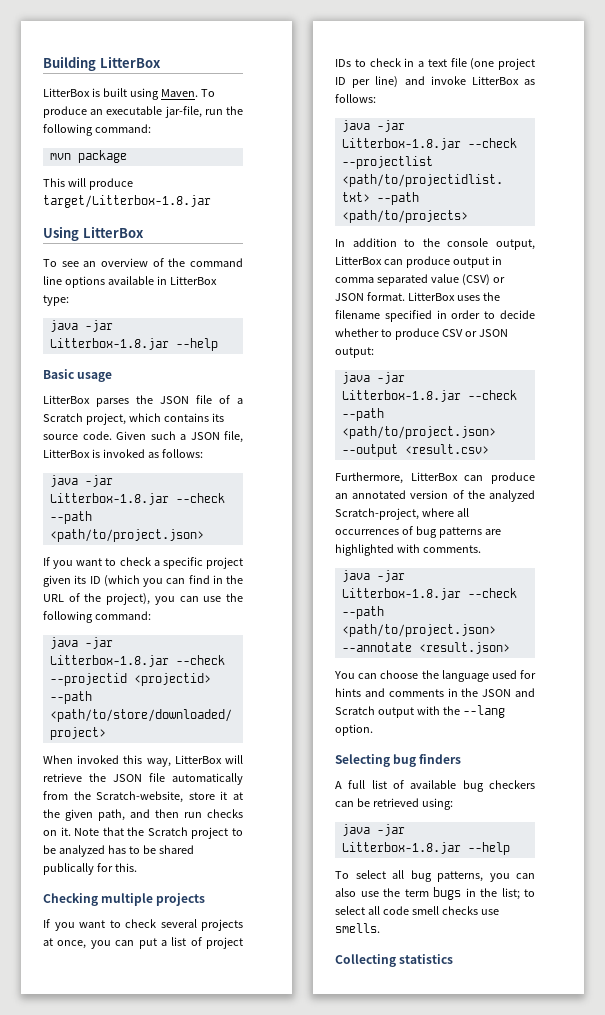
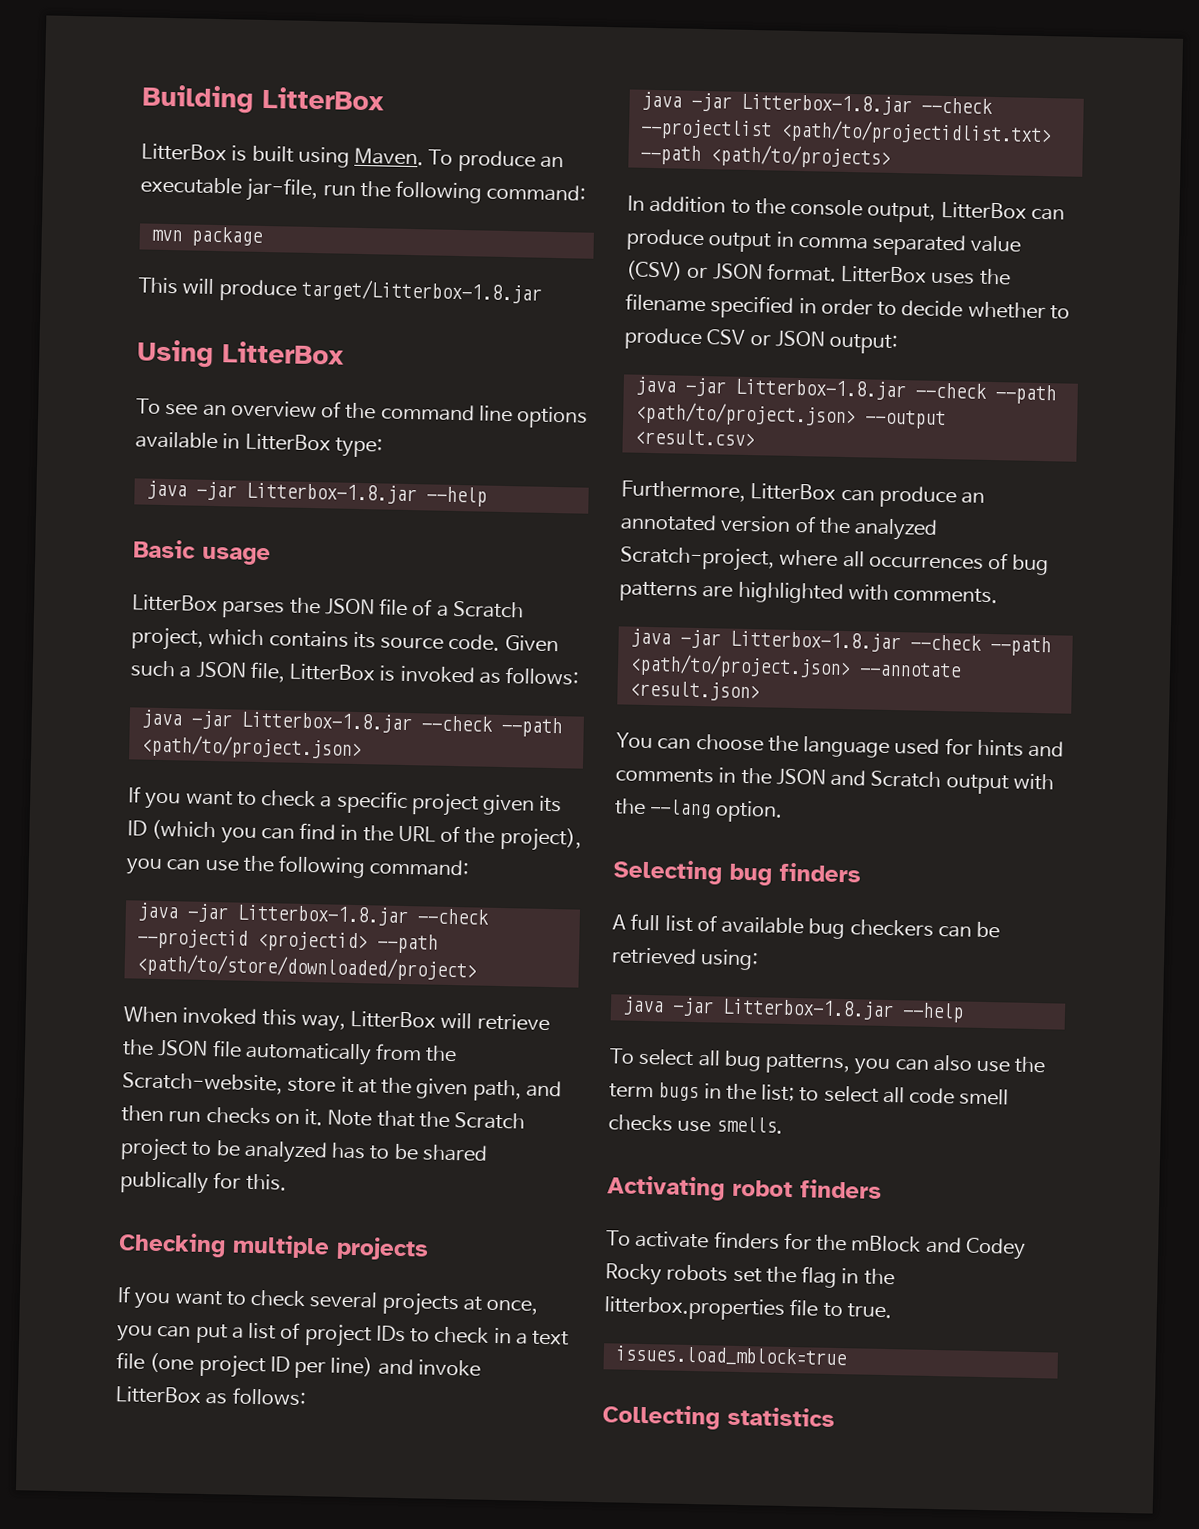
+ Activating robot finders
+ To activate finders for the mBlock and Codey Rocky robots set the flag in the litterbox.properties file to true.
+ issues.load_mblock=true

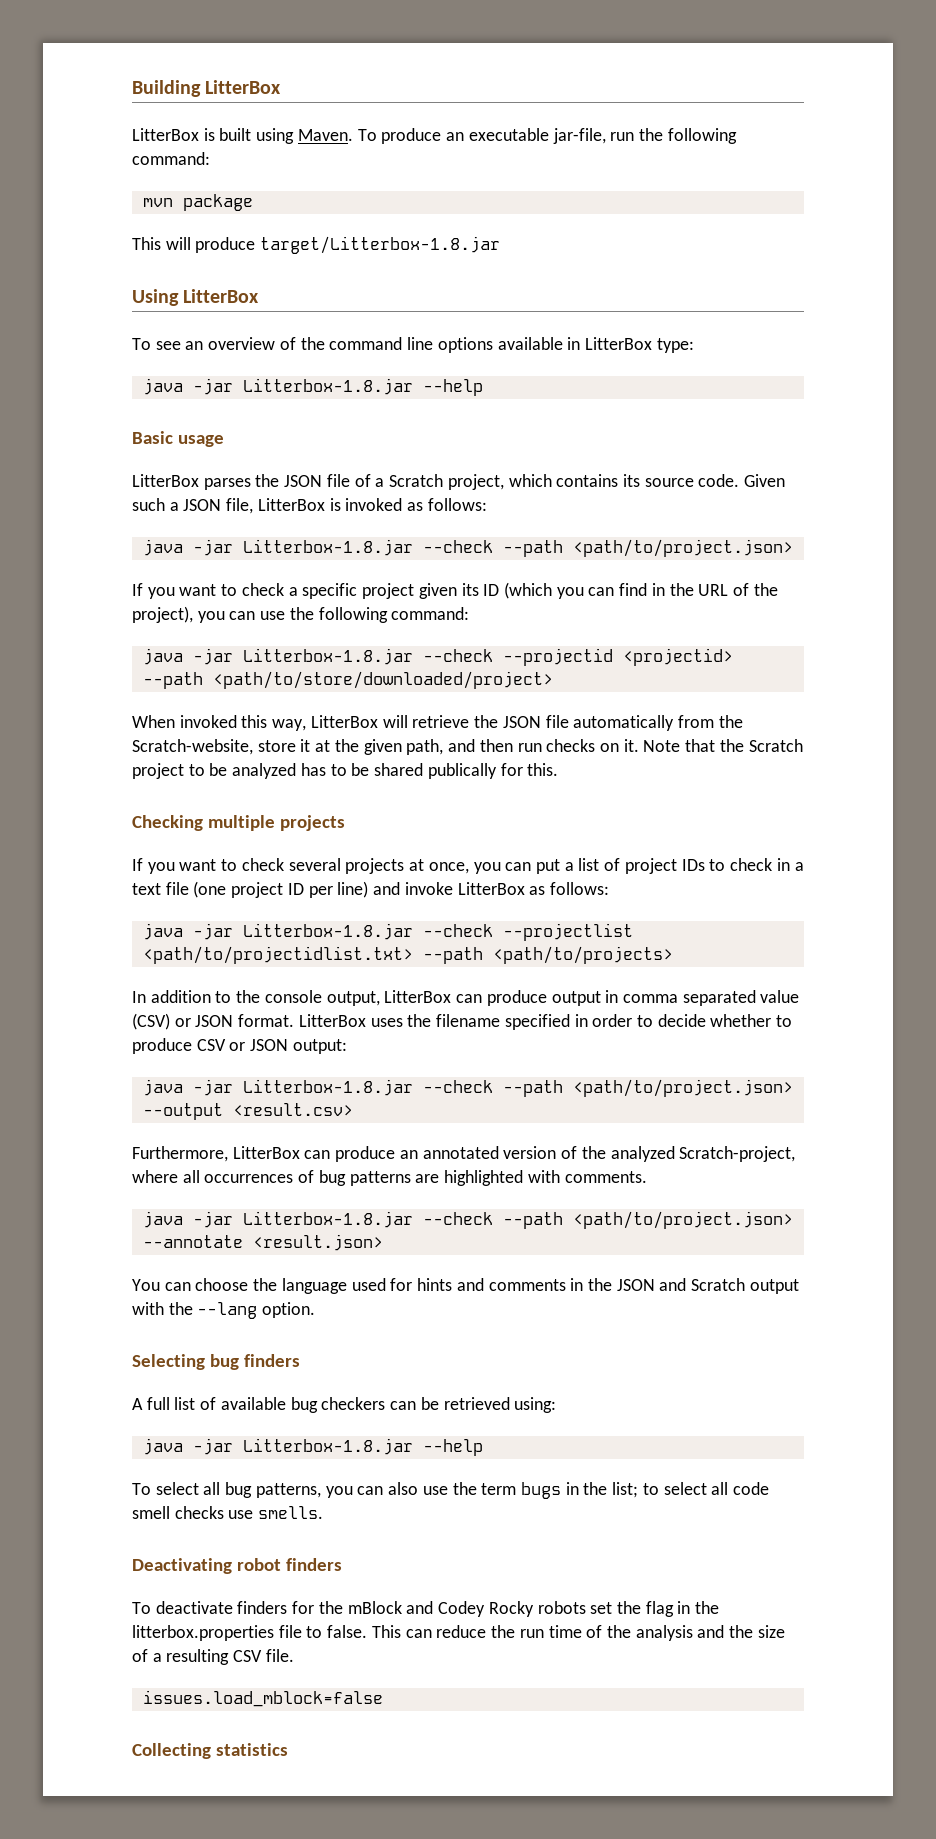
- Activating robot finders
+ Deactivating robot finders
- To activate finders for the mBlock and Codey Rocky robots set the flag in the litterbox.properties file to true.
- issues.load_mblock=true
+ To deactivate finders for the mBlock and Codey Rocky robots set the flag in the litterbox.properties file to false. This can reduce the run time of the analysis and the size of a resulting CSV file.
+ issues.load_mblock=false

